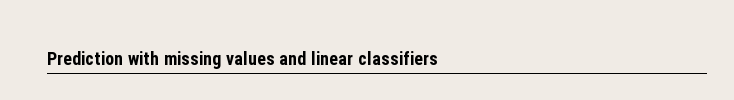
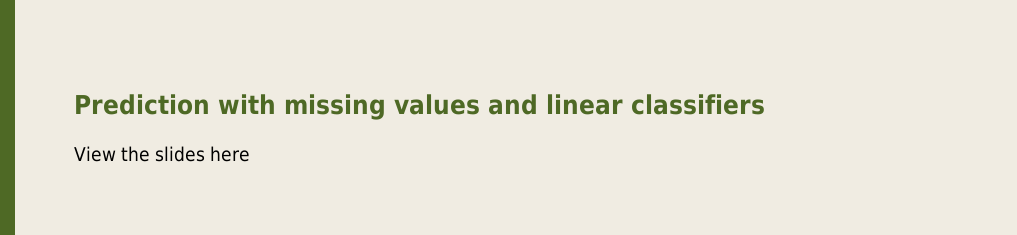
+ View the slides here

